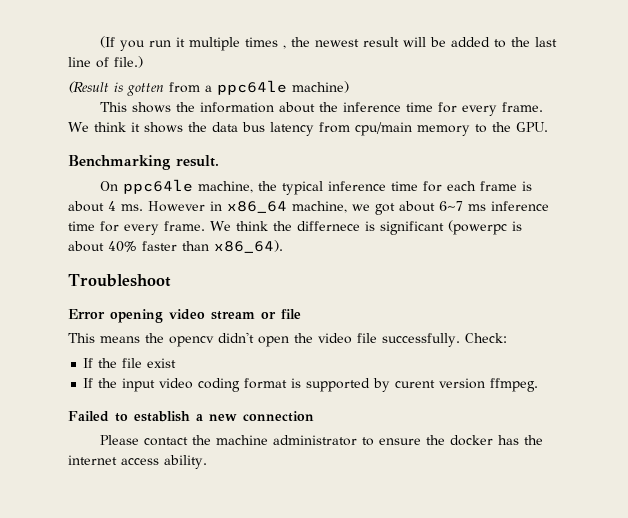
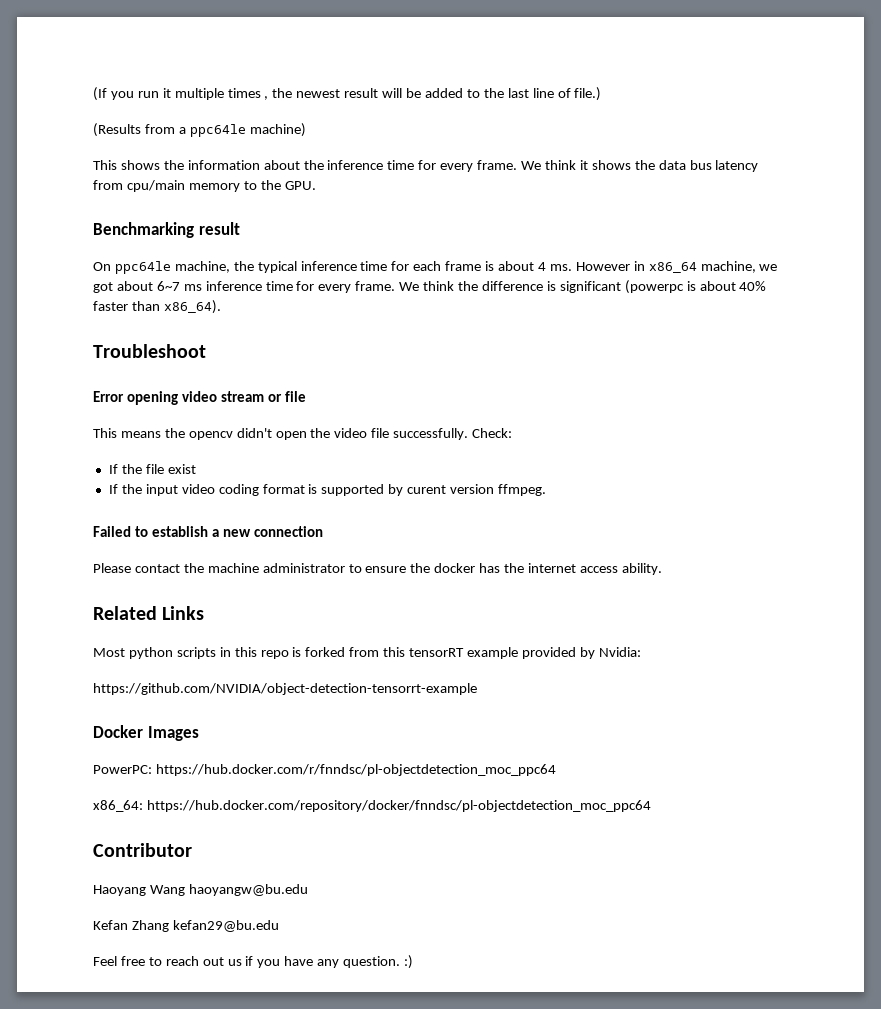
- (Result is gotten from a ppc64le machine)
+ (Results from a ppc64le machine)
- Benchmarking result.
+ Benchmarking result
- We think the differnece is significant (powerpc is about 40% faster than x86_64).
+ We think the difference is significant (powerpc is about 40% faster than x86_64).
+ Related Links
+ Most python scripts in this repo is forked from this tensorRT example provided by Nvidia:
+ https://github.com/NVIDIA/object-detection-tensorrt-example
+ Docker Images
+ PowerPC: https://hub.docker.com/r/fnndsc/pl-objectdetection_moc_ppc64
+ x86_64: https://hub.docker.com/repository/docker/fnndsc/pl-objectdetection_moc_ppc64
+ Contributor
+ Haoyang Wang haoyangw@bu.edu
+ Kefan Zhang kefan29@bu.edu
+ Feel free to reach out us if you have any question. :)

